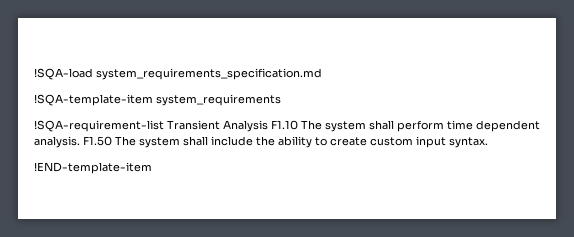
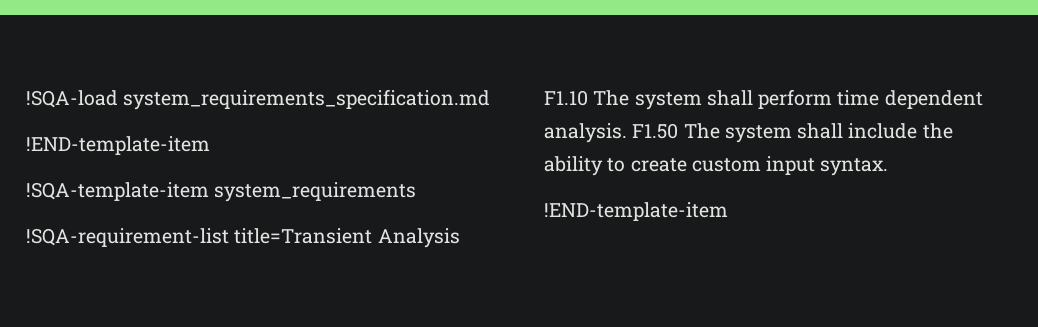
  !SQA-load system_requirements_specification.md
+ !END-template-item
- !SQA-requirement-list Transient Analysis F1.10 The system shall perform time dependent analysis.
+ !SQA-requirement-list title=Transient Analysis F1.10 The system shall perform time dependent analysis.

